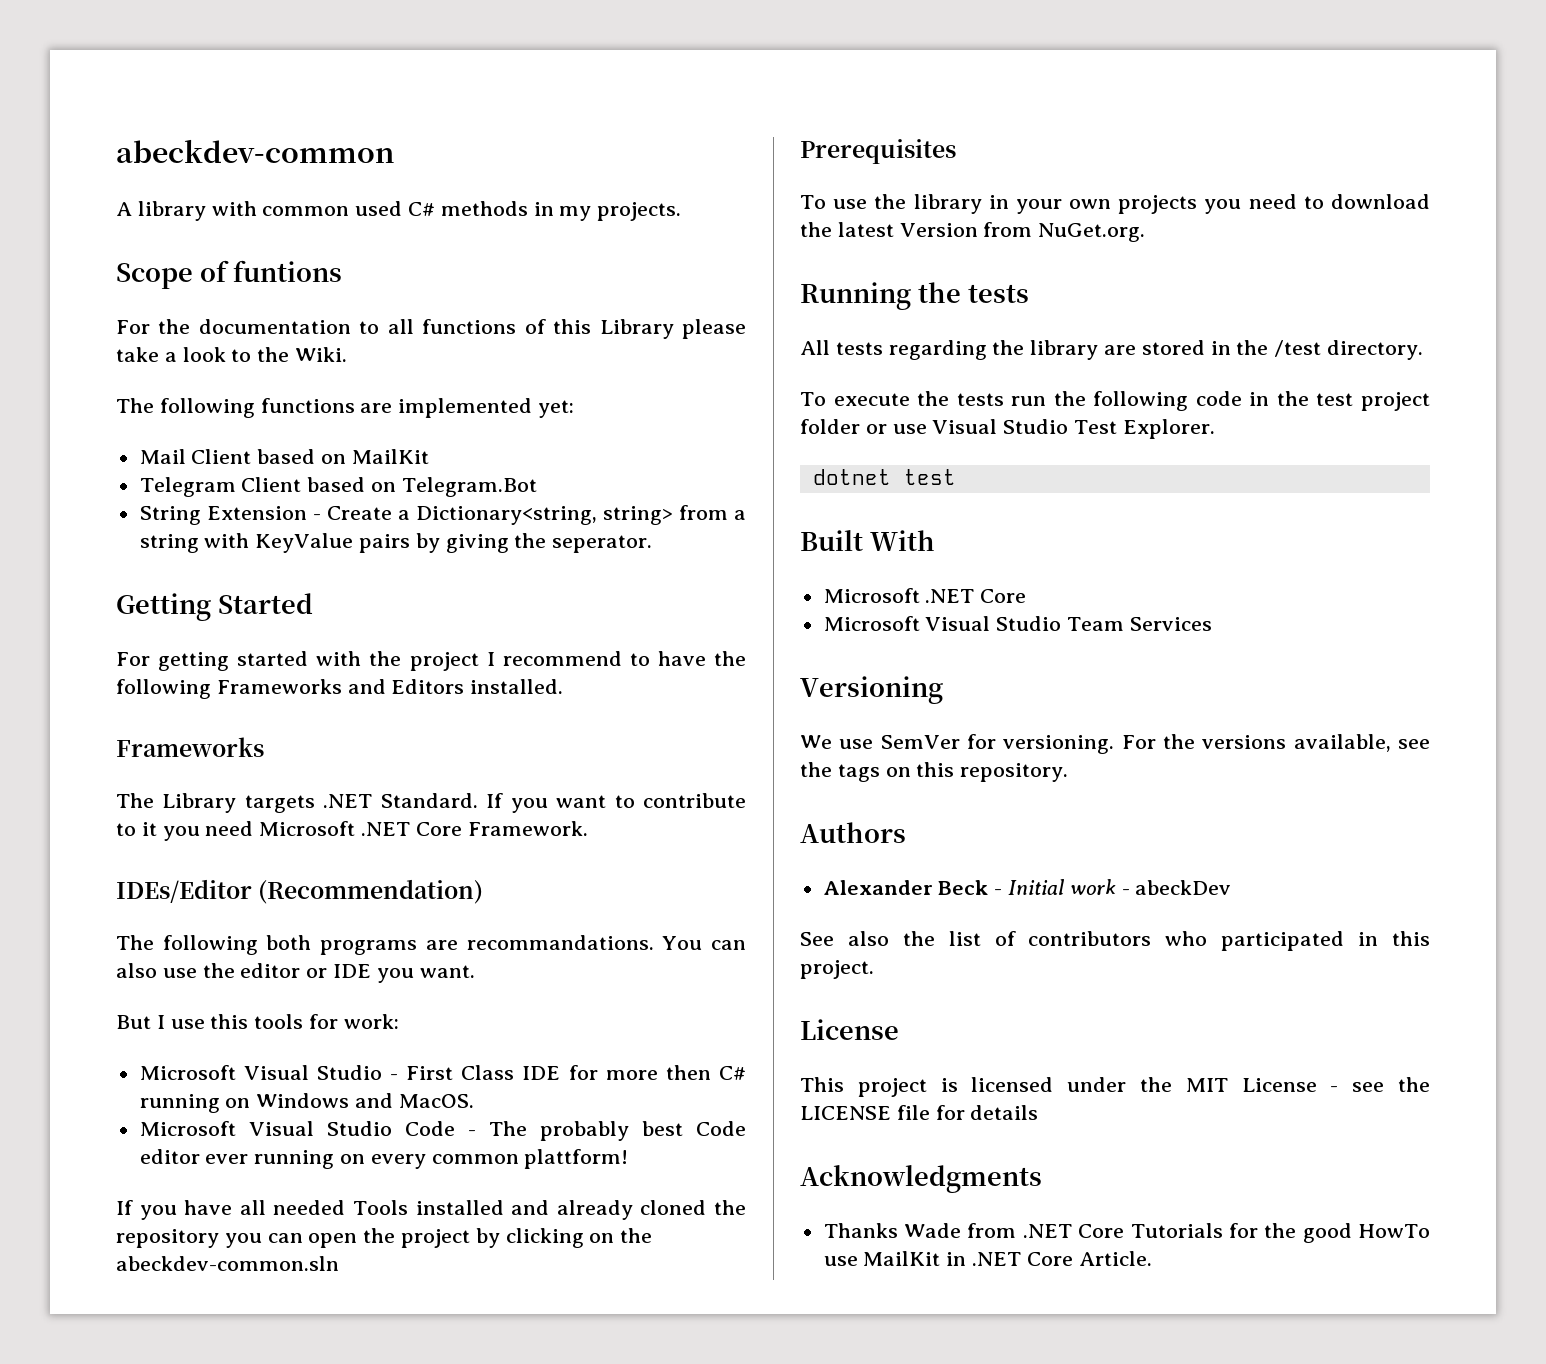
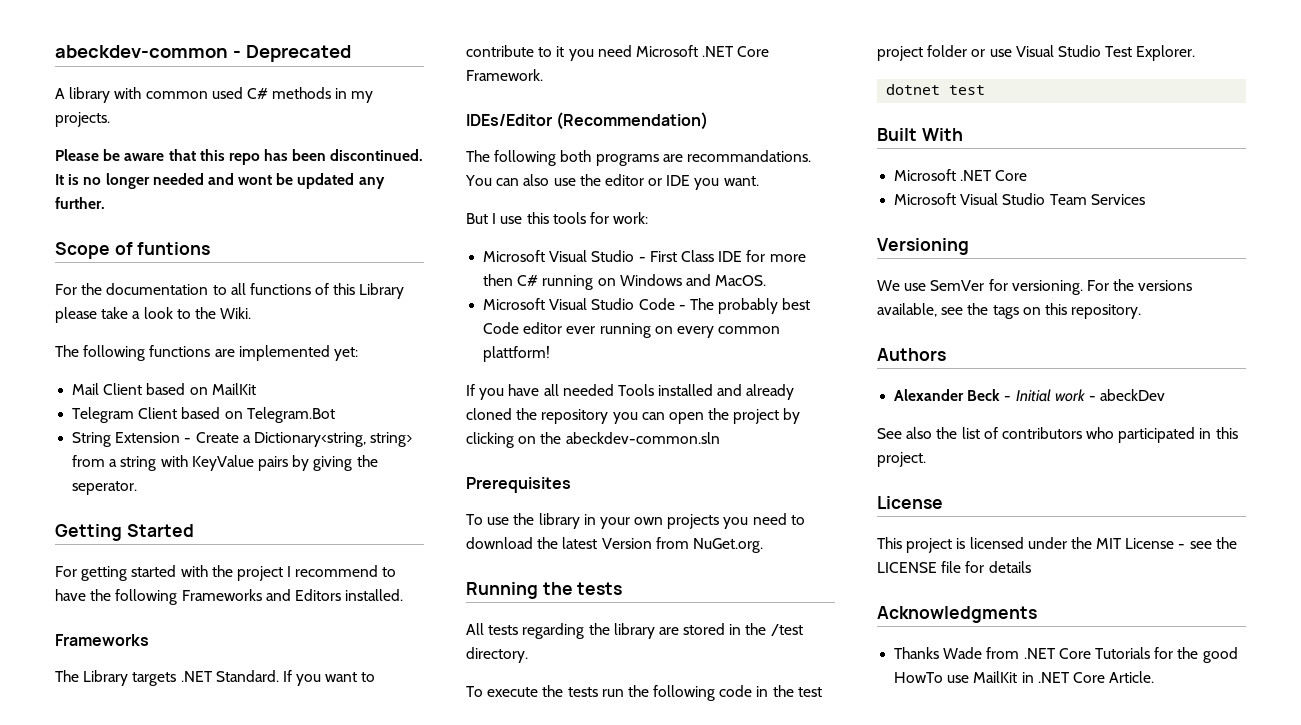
- abeckdev-common
+ abeckdev-common - Deprecated
+ Please be aware that this repo has been discontinued. It is no longer needed and wont be updated any further.

